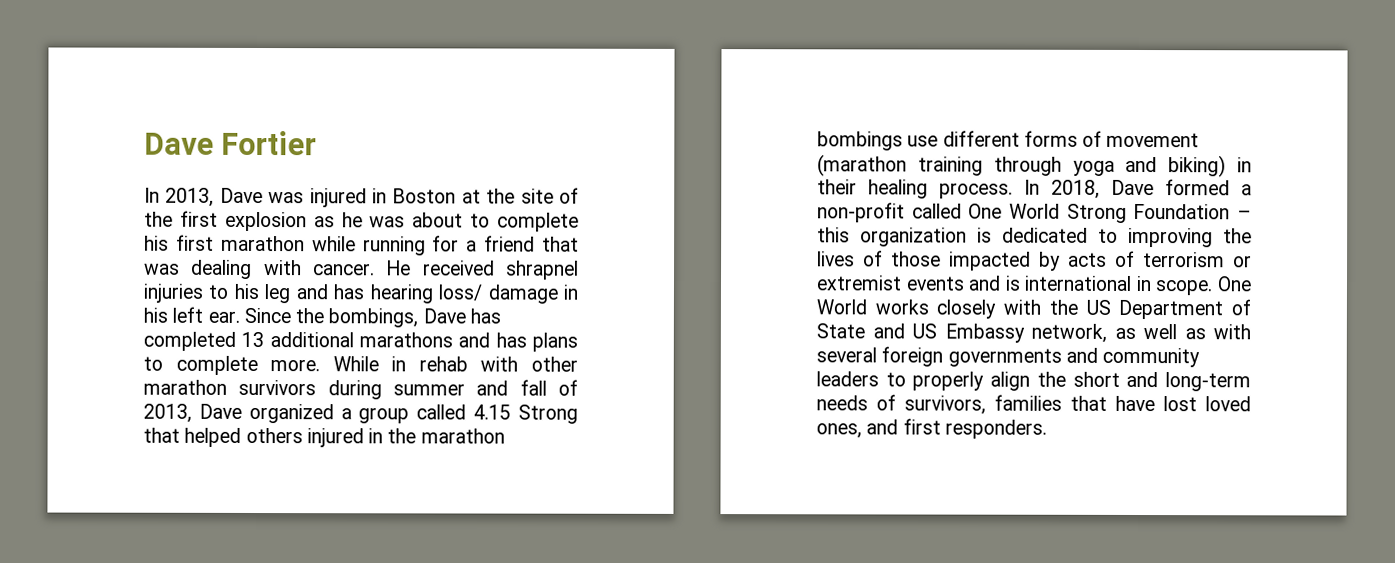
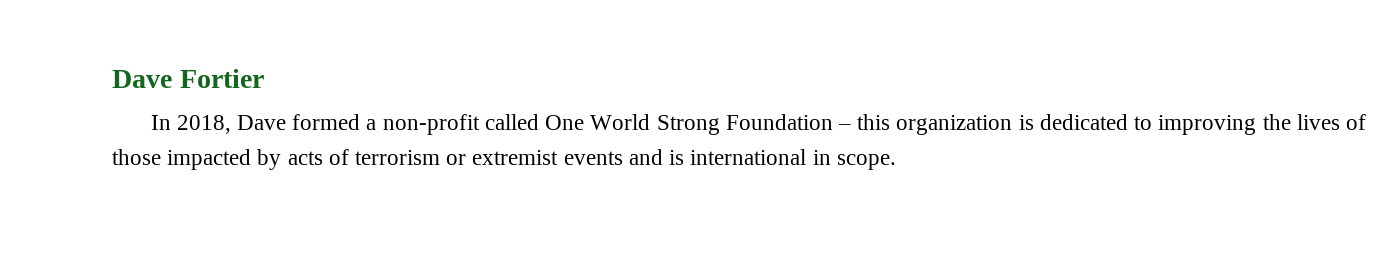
- In 2013, Dave was injured in Boston at the site of the first explosion as he was about to complete his first marathon while running for a friend that was dealing with cancer. He received shrapnel injuries to his leg and has hearing loss/ damage in his left ear. Since the bombings, Dave has completed 13 additional marathons and has plans to complete more. While in rehab with other marathon survivors during summer and fall of 2013, Dave organized a group called 4.15 Strong that helped others injured in the marathon bombings use different forms of movement (marathon training through yoga and biking) in their healing process. In 2018, Dave formed a non-profit called One World Strong Foundation – this organization is dedicated to improving the lives of those impacted by acts of terrorism or extremist events and is international in scope. One World works closely with the US Department of State and US Embassy network, as well as with several foreign governments and community leaders to properly align the short and long-term needs of survivors, families that have lost loved ones, and first responders.
+ In 2018, Dave formed a non-profit called One World Strong Foundation – this organization is dedicated to improving the lives of those impacted by acts of terrorism or extremist events and is international in scope.

